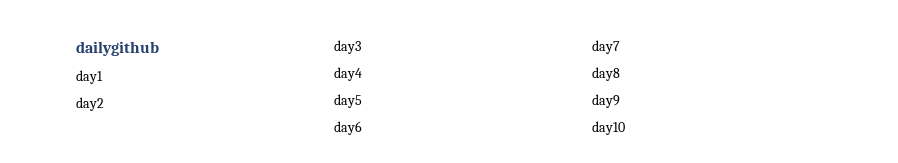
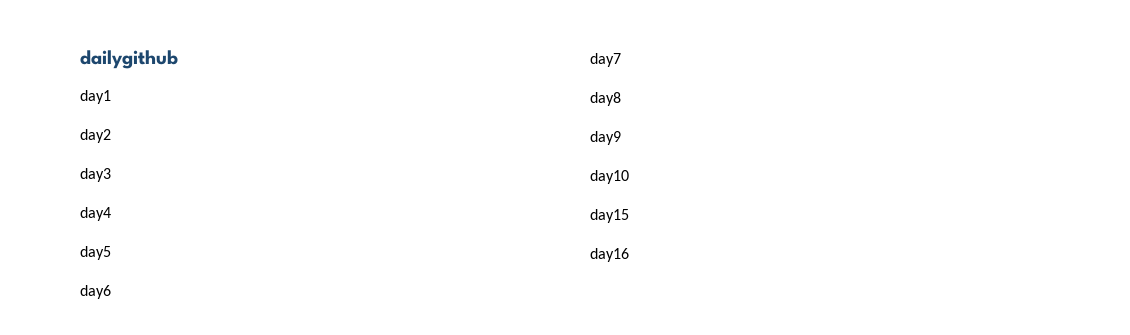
+ day15
+ day16

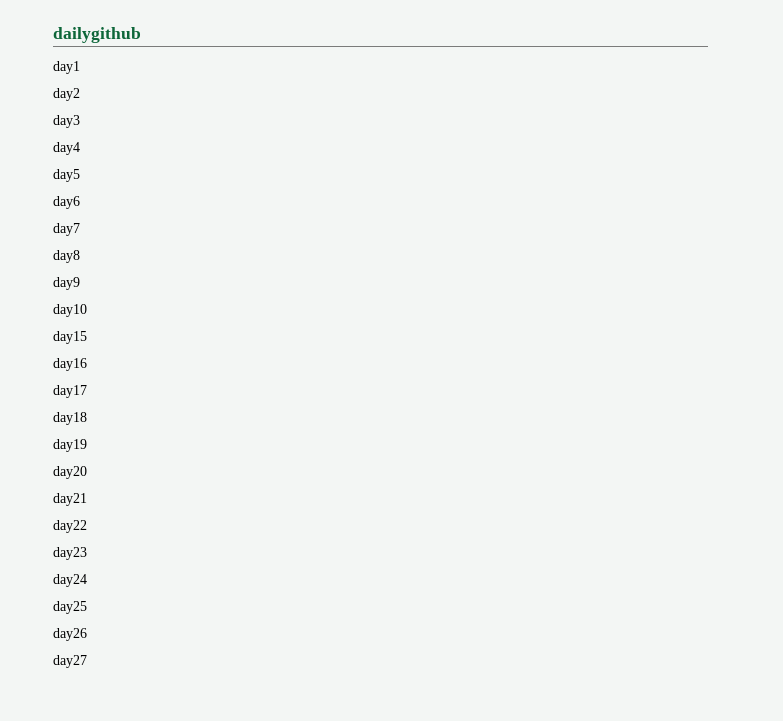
+ day17
+ day18
+ day19
+ day20
+ day21
+ day22
+ day23
+ day24
+ day25
+ day26
+ day27

